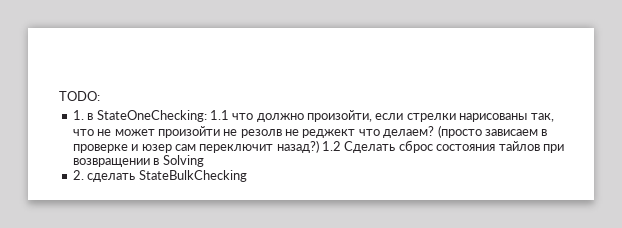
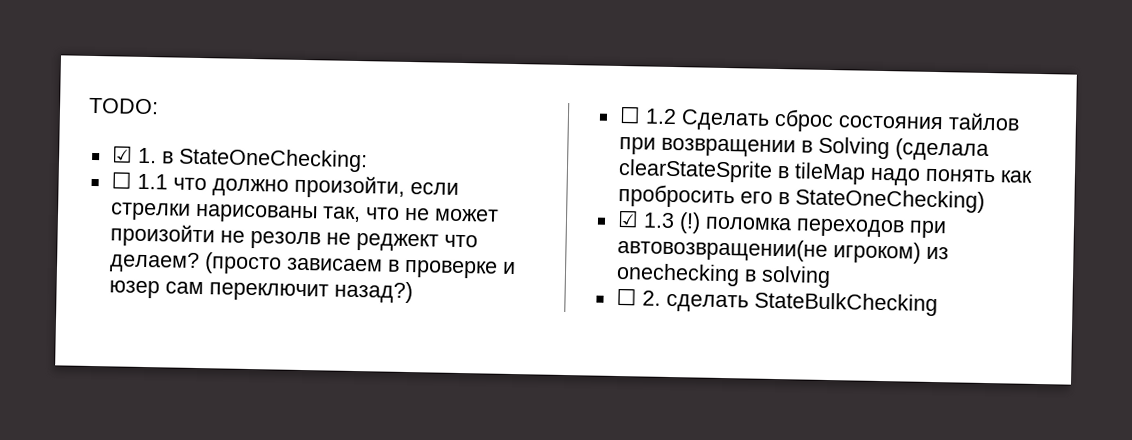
- 1. в StateOneChecking: 1.1 что должно произойти, если стрелки нарисованы так, что не может произойти не резолв не реджект что делаем?
+ ☑ 1. в StateOneChecking:
+ ☐ 1.1 что должно произойти, если стрелки нарисованы так, что не может произойти не резолв не реджект что делаем?
- (просто зависаем в проверке и юзер сам переключит назад?) 1.2 Сделать сброс состояния тайлов при возвращении в Solving
- 2. сделать StateBulkChecking
+ (просто зависаем в проверке и юзер сам переключит назад?)
+ ☐ 1.2 Сделать сброс состояния тайлов при возвращении в Solving (сделала clearStateSprite в tileMap надо понять как пробросить его в StateOneChecking)
+ ☑ 1.3 (!) поломка переходов при автовозвращении(не игроком) из onechecking в solving
+ ☐ 2. сделать StateBulkChecking

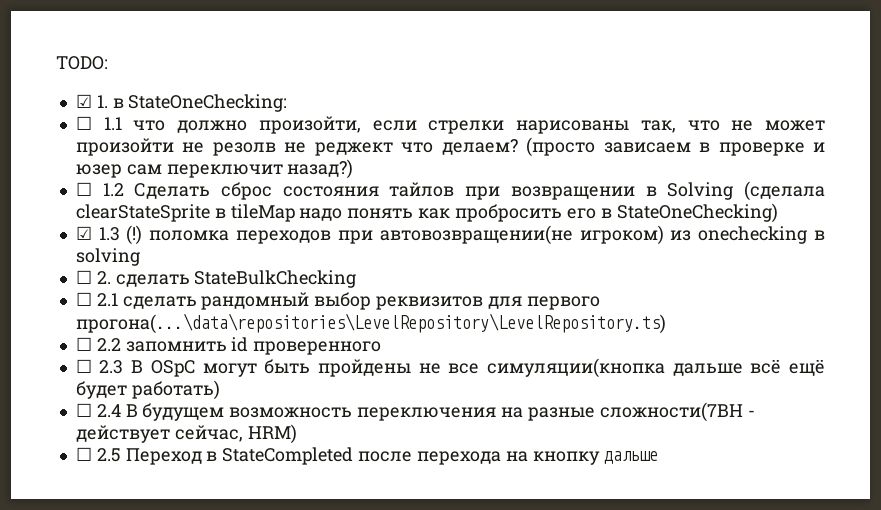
+ ☐ 2.1 сделать рандомный выбор реквизитов для первого прогона(...\data\repositories\LevelRepository\LevelRepository.ts)
+ ☐ 2.2 запомнить id проверенного
+ ☐ 2.3 В OSpC могут быть пройдены не все симуляции(кнопка дальше всё ещё будет работать)
+ ☐ 2.4 В будущем возможность переключения на разные сложности(7BH - действует сейчас, HRM)
+ ☐ 2.5 Переход в StateCompleted после перехода на кнопку дальше

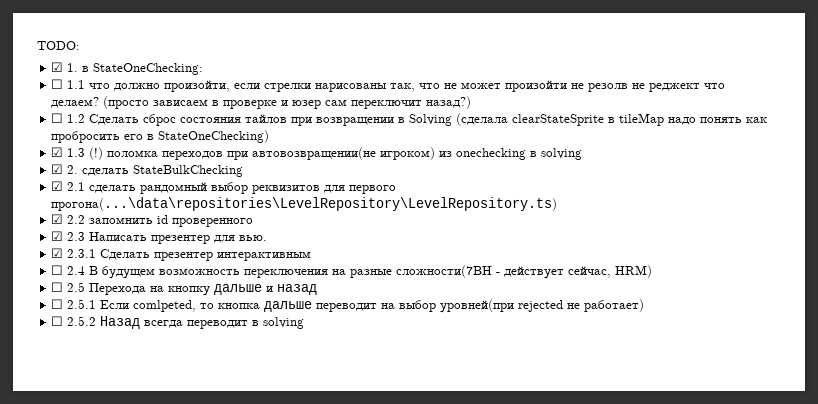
- ☐ 2. сделать StateBulkChecking
+ ☑ 2. сделать StateBulkChecking
- ☐ 2.1 сделать рандомный выбор реквизитов для первого прогона(...\data\repositories\LevelRepository\LevelRepository.ts)
+ ☑ 2.1 сделать рандомный выбор реквизитов для первого прогона(...\data\repositories\LevelRepository\LevelRepository.ts)
- ☐ 2.2 запомнить id проверенного
+ ☑ 2.2 запомнить id проверенного
- ☐ 2.3 В OSpC могут быть пройдены не все симуляции(кнопка дальше всё ещё будет работать)
+ ☑ 2.3 Написать презентер для вью.
+ ☑ 2.3.1 Сделать презентер интерактивным
- ☐ 2.5 Переход в StateCompleted после перехода на кнопку дальше
+ ☐ 2.5 Перехода на кнопку дальше и назад
+ ☐ 2.5.1 Если comlpeted, то кнопка дальше переводит на выбор уровней(при rejected не работает)
+ ☐ 2.5.2 Назад всегда переводит в solving

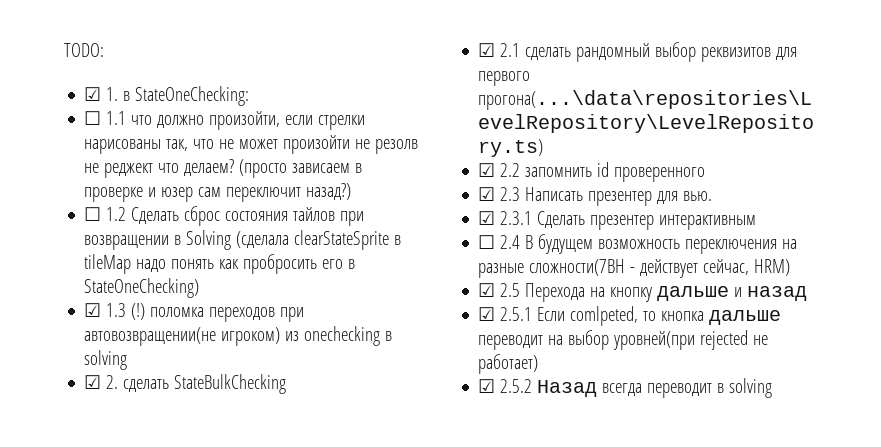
- ☐ 2.5 Перехода на кнопку дальше и назад
+ ☑ 2.5 Перехода на кнопку дальше и назад
- ☐ 2.5.1 Если comlpeted, то кнопка дальше переводит на выбор уровней(при rejected не работает)
+ ☑ 2.5.1 Если comlpeted, то кнопка дальше переводит на выбор уровней(при rejected не работает)
- ☐ 2.5.2 Назад всегда переводит в solving
+ ☑ 2.5.2 Назад всегда переводит в solving

